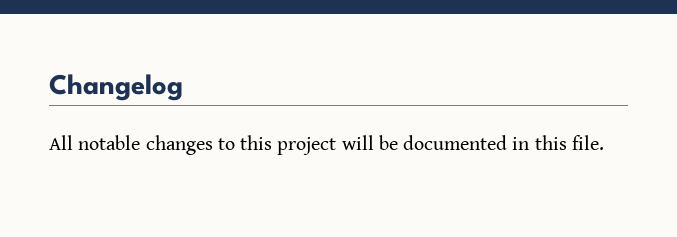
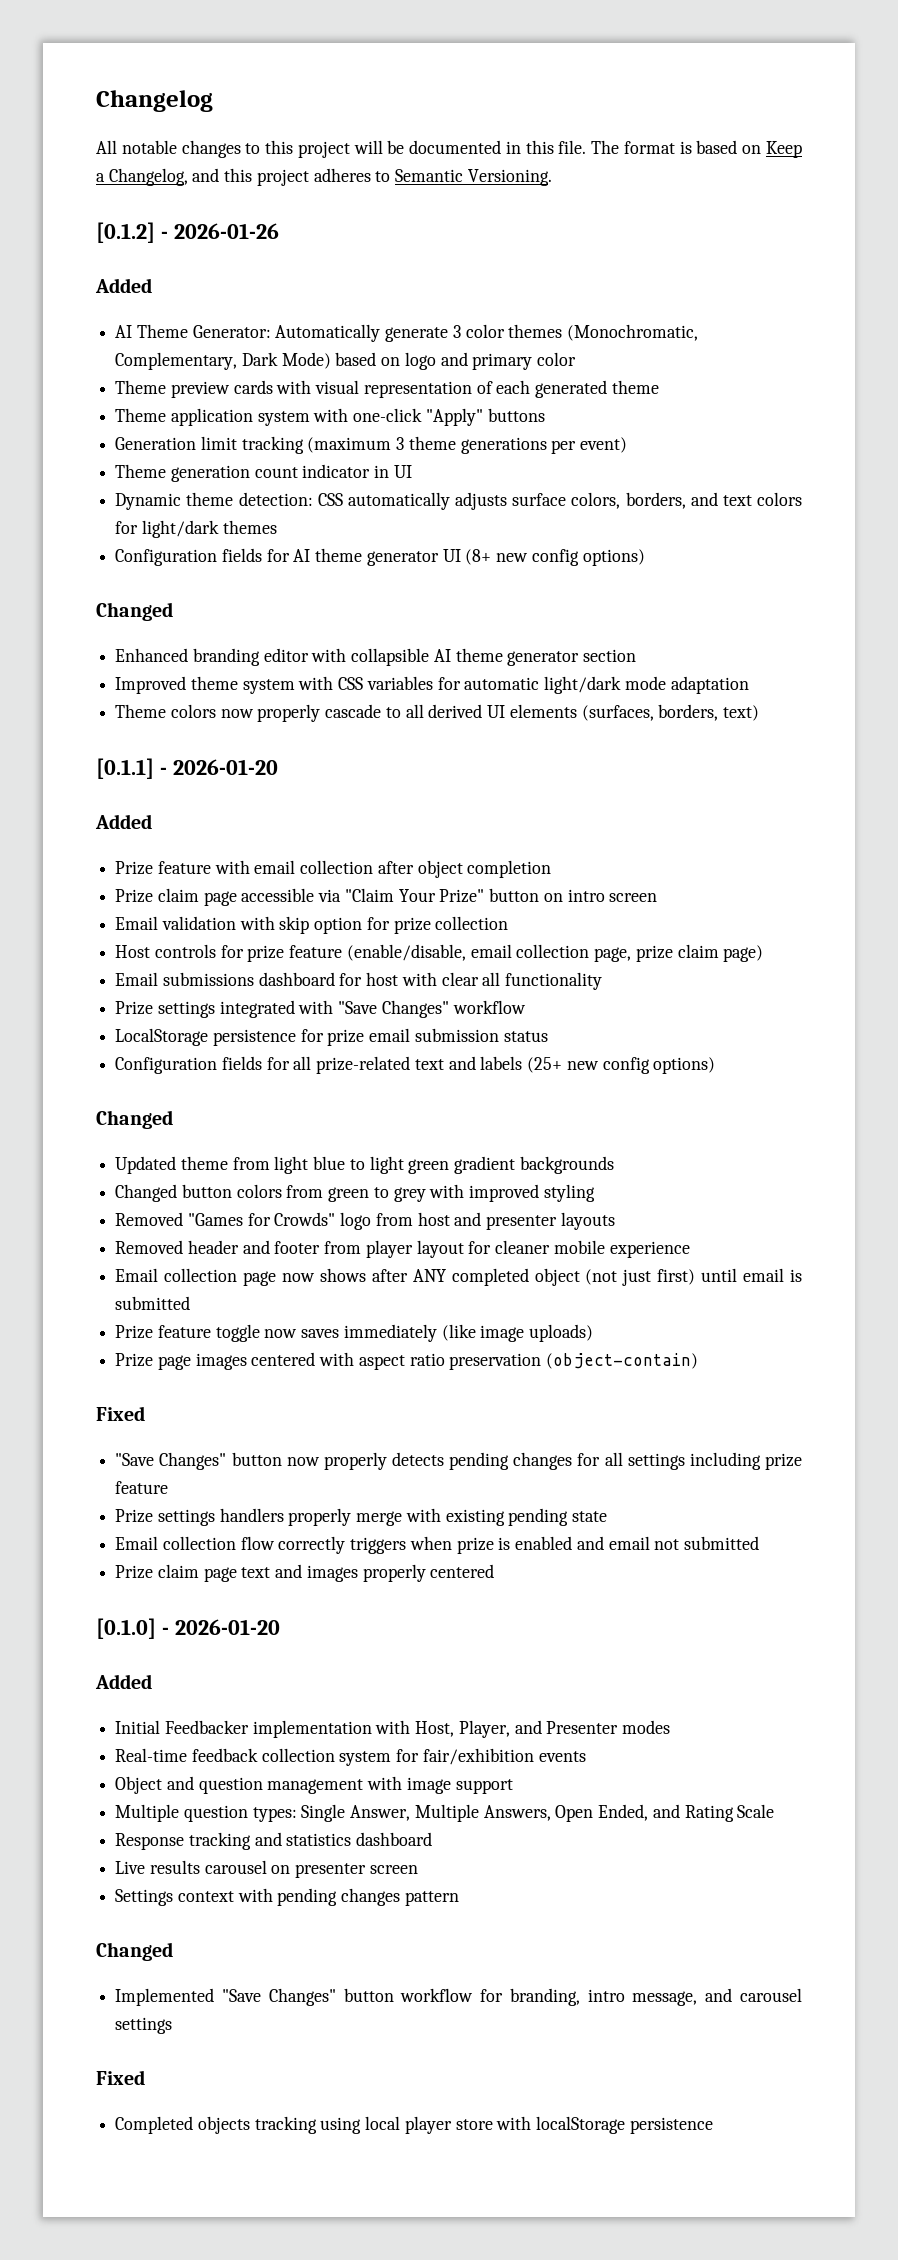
+ The format is based on Keep a Changelog, and this project adheres to Semantic Versioning.
+ [0.1.2] - 2026-01-26
+ Added
+ AI Theme Generator: Automatically generate 3 color themes (Monochromatic, Complementary, Dark Mode) based on logo and primary color
+ Theme preview cards with visual representation of each generated theme
+ Theme application system with one-click "Apply" buttons
+ Generation limit tracking (maximum 3 theme generations per event)
+ Theme generation count indicator in UI
+ Dynamic theme detection: CSS automatically adjusts surface colors, borders, and text colors for light/dark themes
+ Configuration fields for AI theme generator UI (8+ new config options)
+ Changed
+ Enhanced branding editor with collapsible AI theme generator section
+ Improved theme system with CSS variables for automatic light/dark mode adaptation
+ Theme colors now properly cascade to all derived UI elements (surfaces, borders, text)
+ [0.1.1] - 2026-01-20
+ Added
+ Prize feature with email collection after object completion
+ Prize claim page accessible via "Claim Your Prize" button on intro screen
+ Email validation with skip option for prize collection
+ Host controls for prize feature (enable/disable, email collection page, prize claim page)
+ Email submissions dashboard for host with clear all functionality
+ Prize settings integrated with "Save Changes" workflow
+ LocalStorage persistence for prize email submission status
+ Configuration fields for all prize-related text and labels (25+ new config options)
+ Changed
+ Updated theme from light blue to light green gradient backgrounds
+ Changed button colors from green to grey with improved styling
+ Removed "Games for Crowds" logo from host and presenter layouts
+ Removed header and footer from player layout for cleaner mobile experience
+ Email collection page now shows after ANY completed object (not just first) until email is submitted
+ Prize feature toggle now saves immediately (like image uploads)
+ Prize page images centered with aspect ratio preservation (object-contain)
+ Fixed
+ "Save Changes" button now properly detects pending changes for all settings including prize feature
+ Prize settings handlers properly merge with existing pending state
+ Email collection flow correctly triggers when prize is enabled and email not submitted
+ Prize claim page text and images properly centered
+ [0.1.0] - 2026-01-20
+ Added
+ Initial Feedbacker implementation with Host, Player, and Presenter modes
+ Real-time feedback collection system for fair/exhibition events
+ Object and question management with image support
+ Multiple question types: Single Answer, Multiple Answers, Open Ended, and Rating Scale
+ Response tracking and statistics dashboard
+ Live results carousel on presenter screen
+ Settings context with pending changes pattern
+ Changed
+ Implemented "Save Changes" button workflow for branding, intro message, and carousel settings
+ Fixed
+ Completed objects tracking using local player store with localStorage persistence

